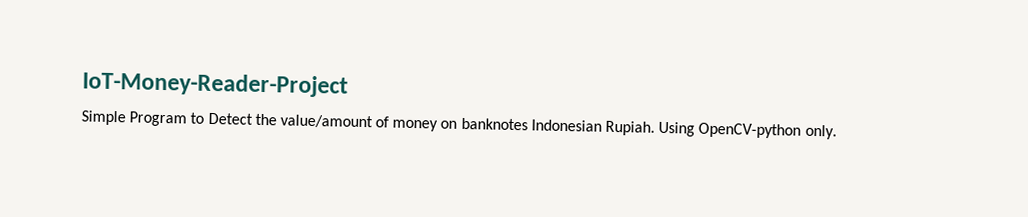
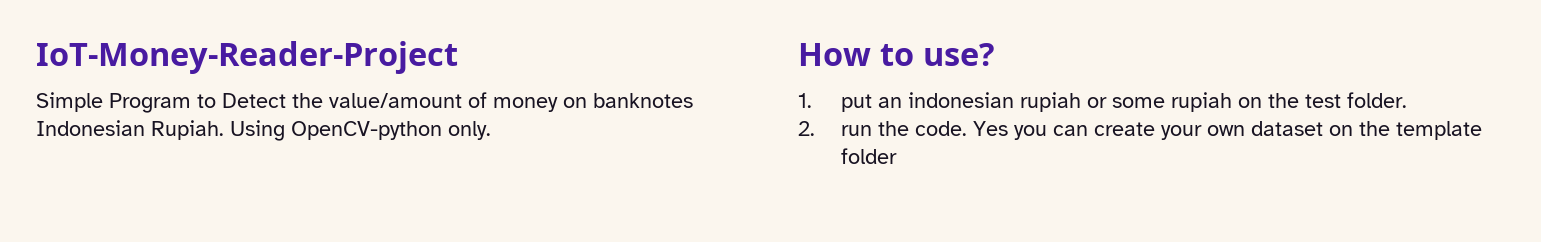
+ How to use?
+ 1. put an indonesian rupiah or some rupiah on the test folder.
+ 2. run the code. Yes you can create your own dataset on the template folder

